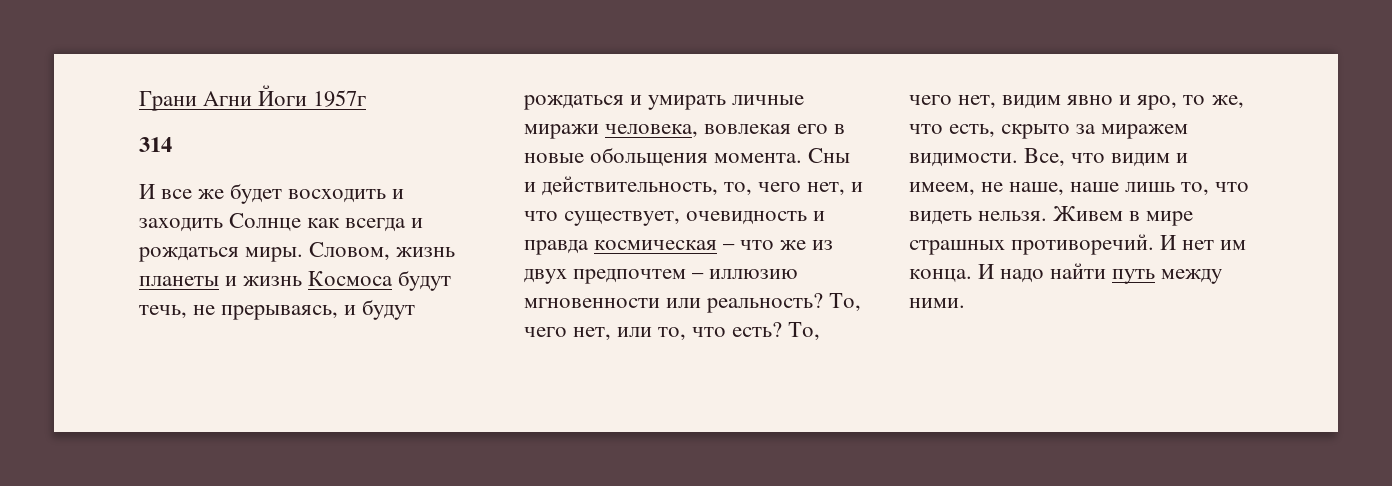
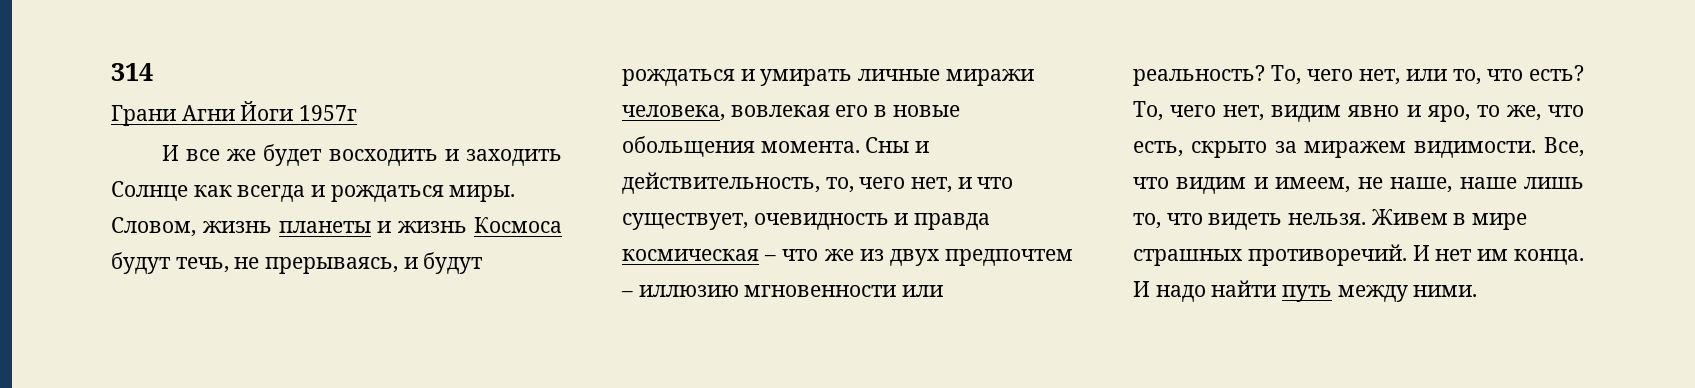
+ 314
- 314

